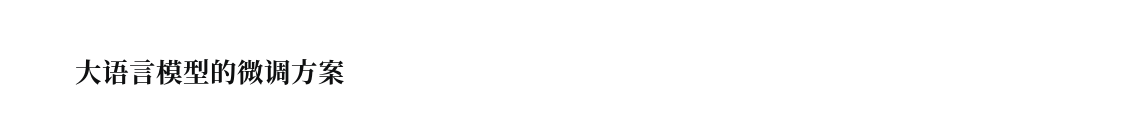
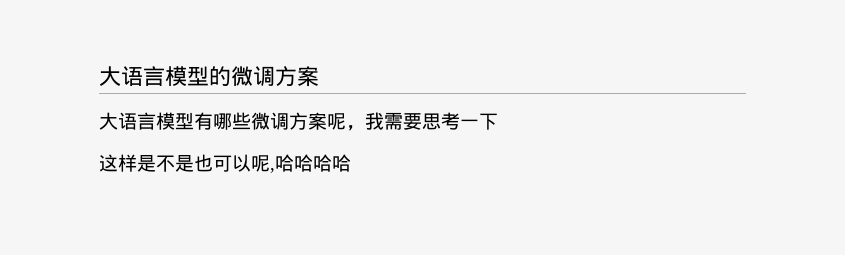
+ 大语言模型有哪些微调方案呢，我需要思考一下
+ 这样是不是也可以呢,哈哈哈哈

